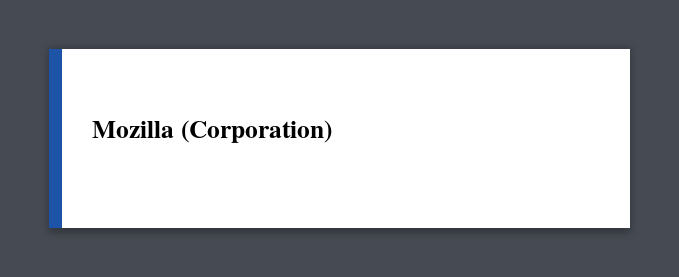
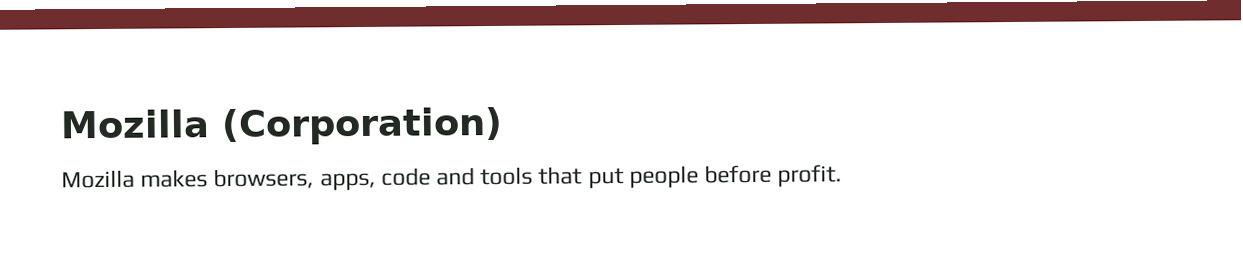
+ Mozilla makes browsers, apps, code and tools that put people before profit.

